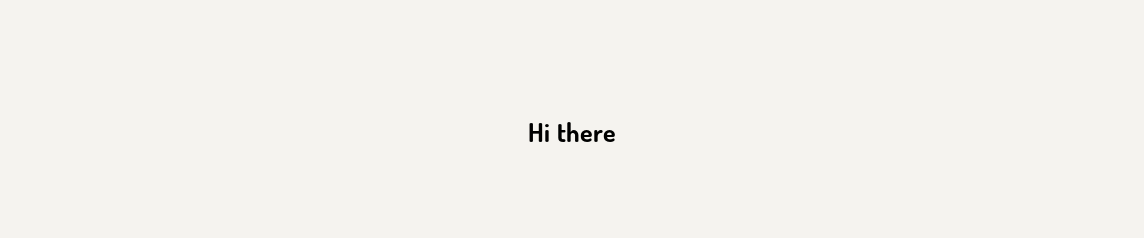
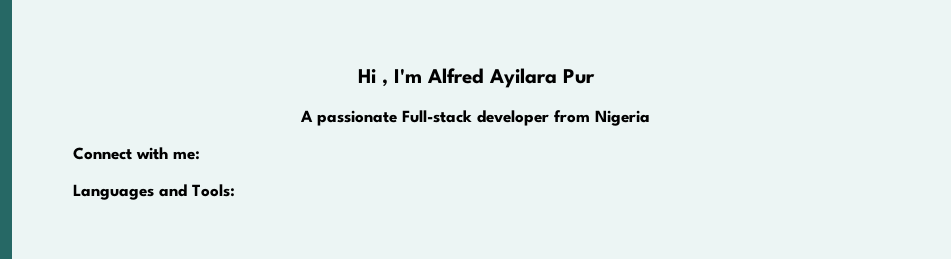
- Hi there
+ Hi , I'm Alfred Ayilara Pur
+ A passionate Full-stack developer from Nigeria
+ Connect with me:
+ Languages and Tools:

